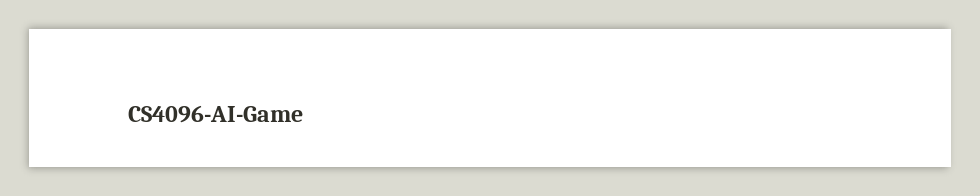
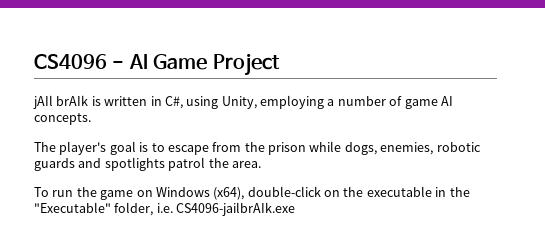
- CS4096-AI-Game
+ CS4096 - AI Game Project
+ jAIl brAIk is written in C#, using Unity, employing a number of game AI concepts.
+ The player's goal is to escape from the prison while dogs, enemies, robotic guards and spotlights patrol the area.
+ To run the game on Windows (x64), double-click on the executable in the "Executable" folder, i.e. CS4096-jailbrAIk.exe

